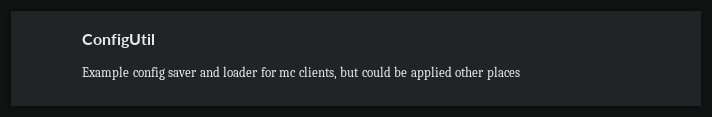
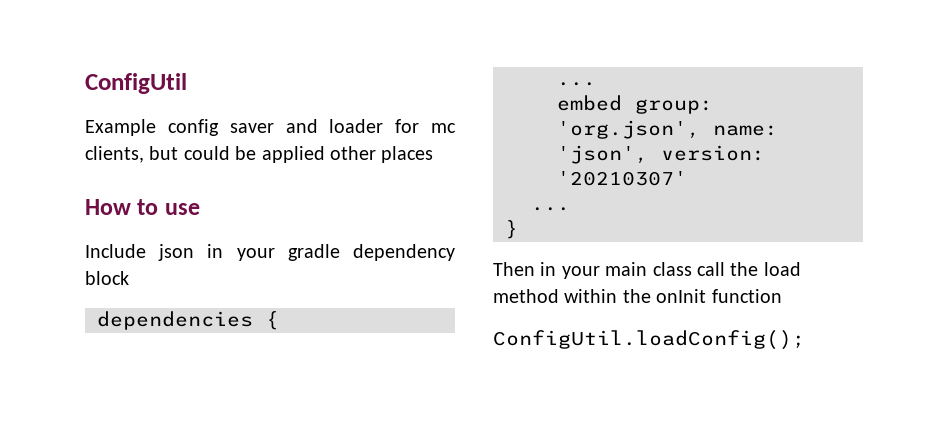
+ How to use
+ Include json in your gradle dependency block
+ dependencies {
+ ...
+ embed group: 'org.json', name: 'json', version: '20210307'
+ ...
+ }
+ Then in your main class call the load method within the onInit function
+ ConfigUtil.loadConfig();

